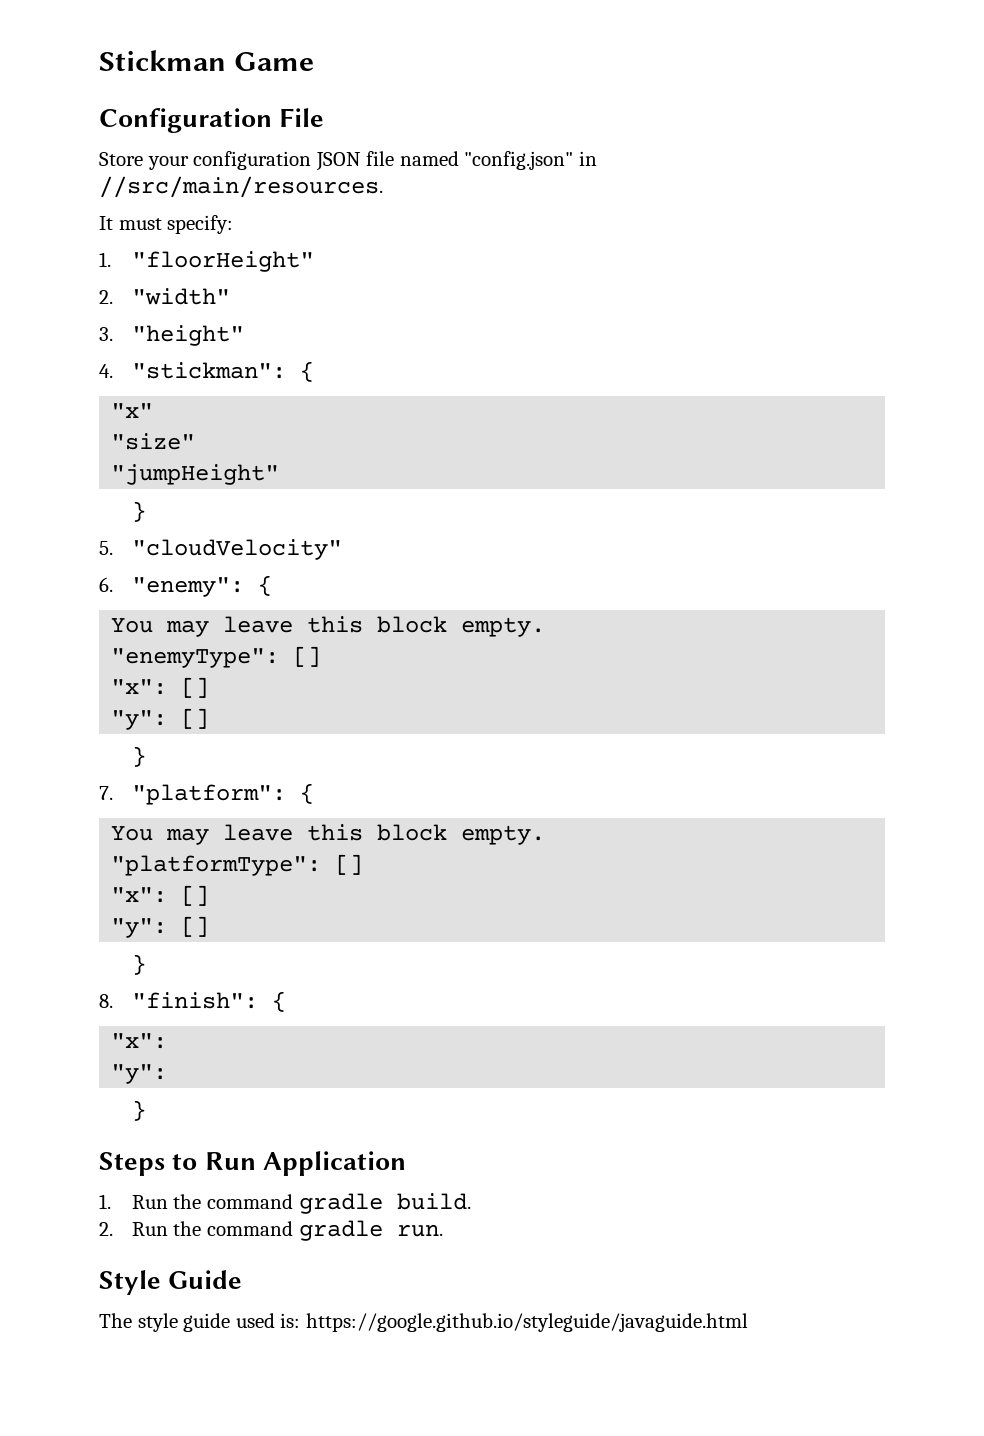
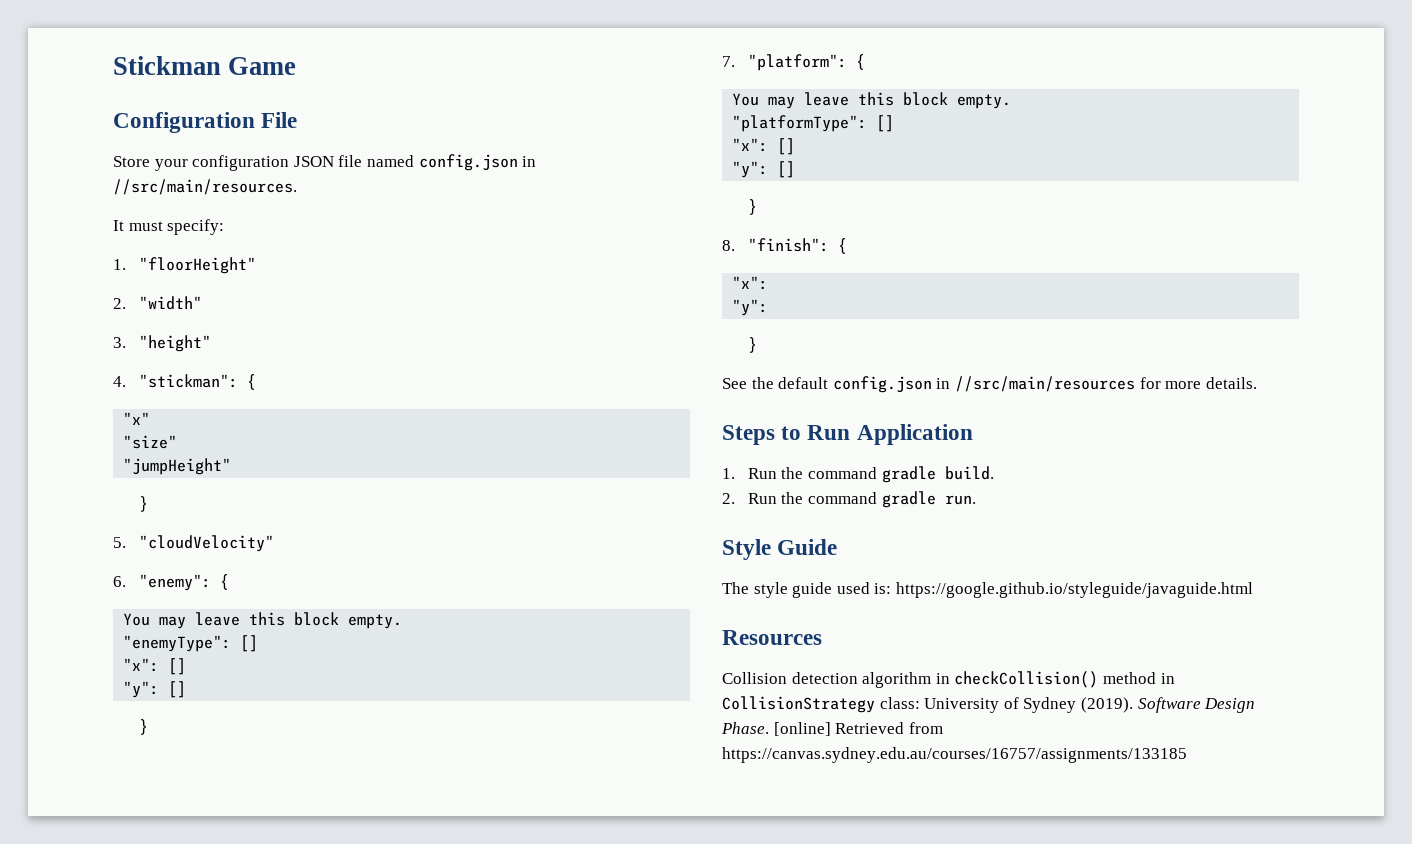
- Store your configuration JSON file named "config.json" in //src/main/resources.
+ Store your configuration JSON file named config.json in //src/main/resources.
+ See the default config.json in //src/main/resources for more details.
+ Resources
+ Collision detection algorithm in checkCollision() method in CollisionStrategy class: University of Sydney (2019). Software Design Phase. [online] Retrieved from https://canvas.sydney.edu.au/courses/16757/assignments/133185

